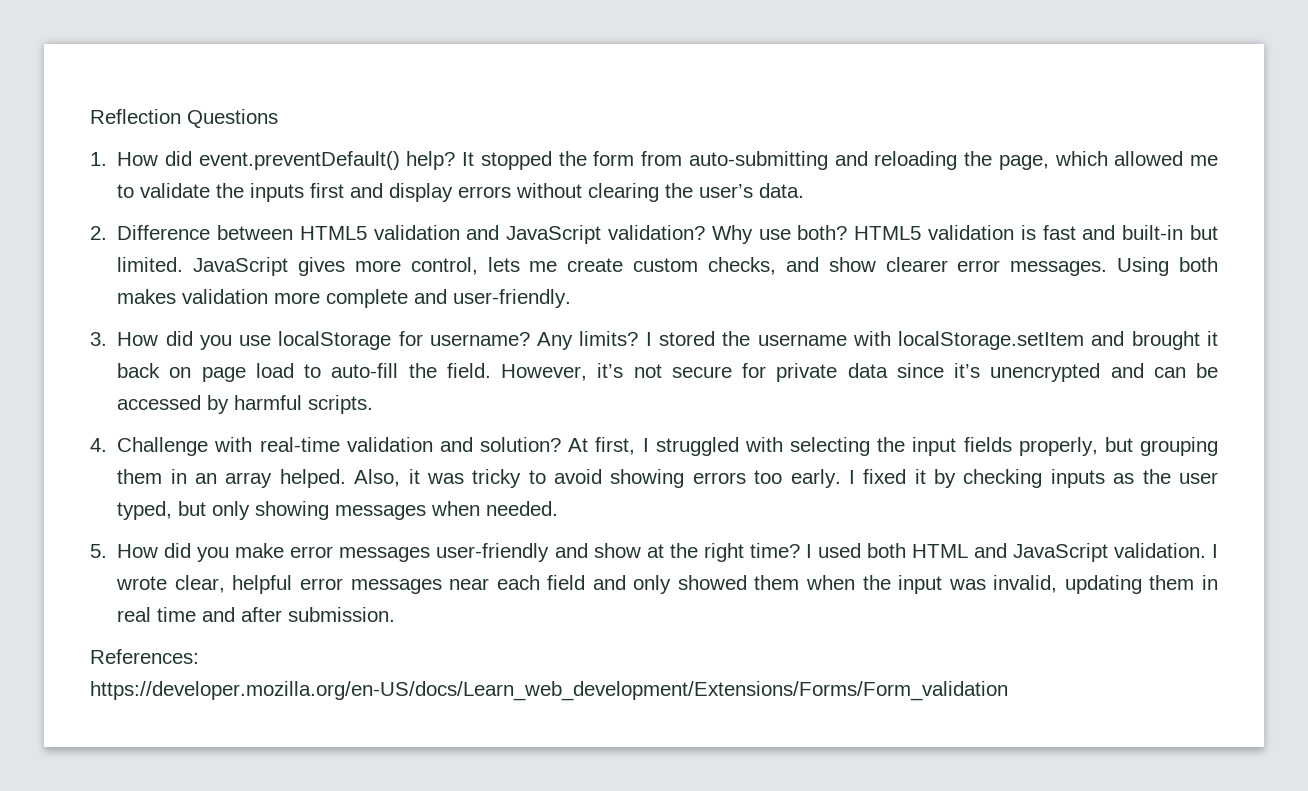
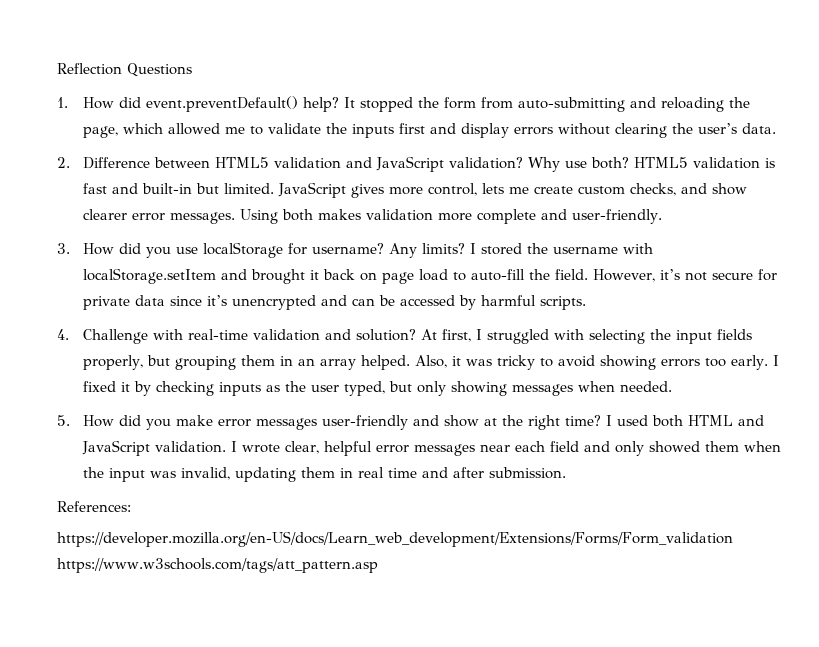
- https://developer.mozilla.org/en-US/docs/Learn_web_development/Extensions/Forms/Form_validation
+ https://developer.mozilla.org/en-US/docs/Learn_web_development/Extensions/Forms/Form_validation https://www.w3schools.com/tags/att_pattern.asp

